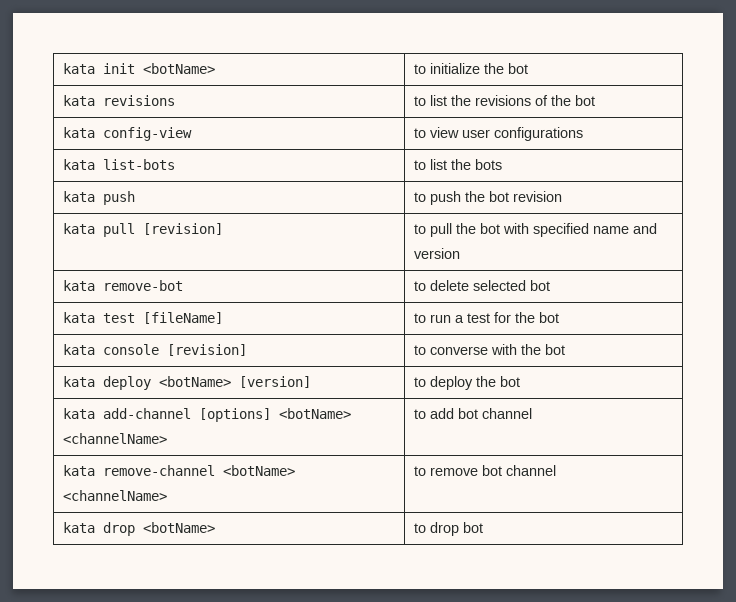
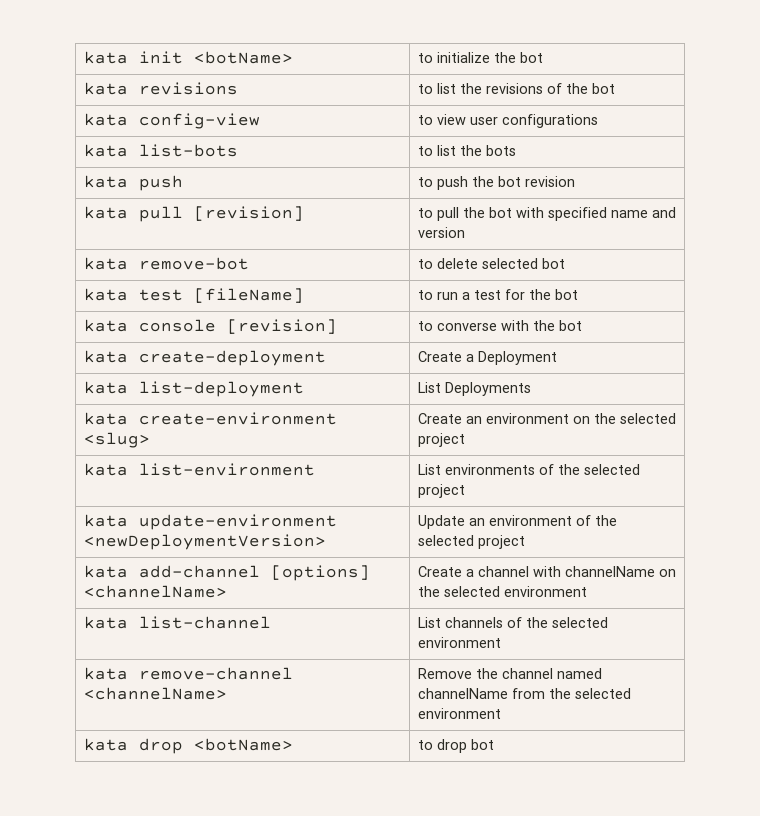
- kata deploy <botName> [version] | to deploy the bot
+ kata create-deployment | Create a Deployment
+ kata list-deployment | List Deployments
+ kata create-environment <slug> | Create an environment on the selected project
+ kata list-environment | List environments of the selected project
+ kata update-environment <newDeploymentVersion> | Update an environment of the selected project
- kata add-channel [options] <botName> <channelName> | to add bot channel
+ kata add-channel [options] <channelName> | Create a channel with channelName on the selected environment
+ kata list-channel | List channels of the selected environment
- kata remove-channel <botName> <channelName> | to remove bot channel
+ kata remove-channel <channelName> | Remove the channel named channelName from the selected environment

